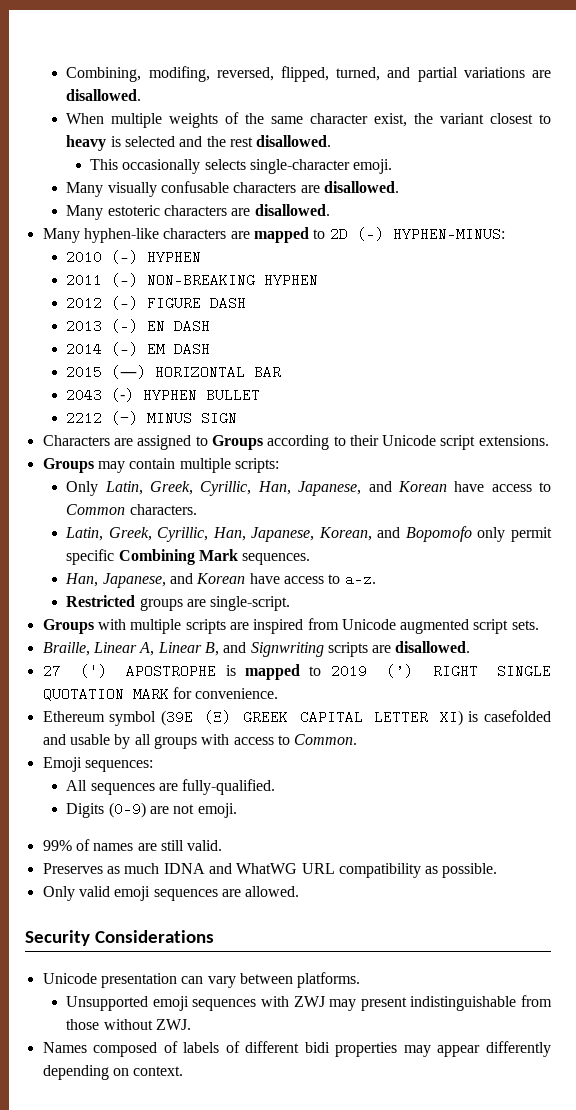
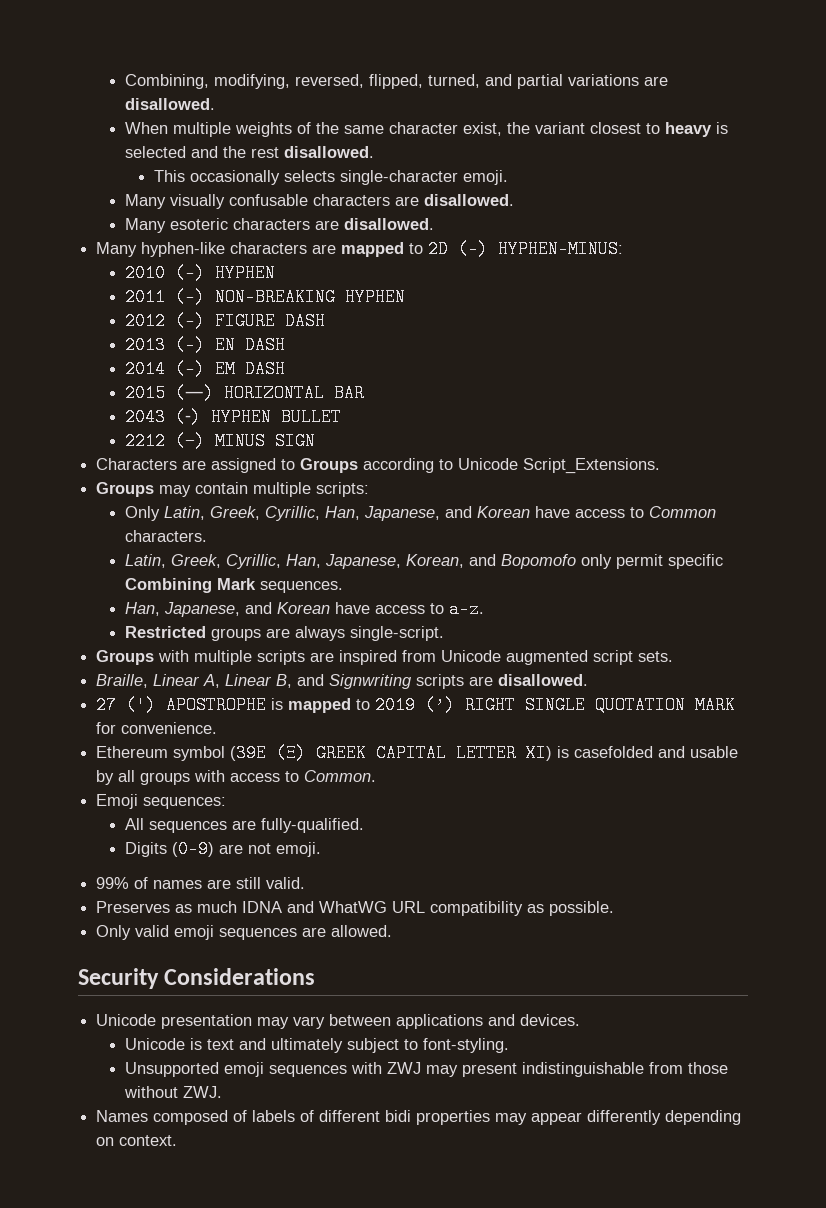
- Combining, modifing, reversed, flipped, turned, and partial variations are disallowed.
+ Combining, modifying, reversed, flipped, turned, and partial variations are disallowed.
- Many estoteric characters are disallowed.
+ Many esoteric characters are disallowed.
- Characters are assigned to Groups according to their Unicode script extensions.
+ Characters are assigned to Groups according to Unicode Script_Extensions.
- Restricted groups are single-script.
+ Restricted groups are always single-script.
- Unicode presentation can vary between platforms.
+ Unicode presentation may vary between applications and devices.
+ Unicode is text and ultimately subject to font-styling.

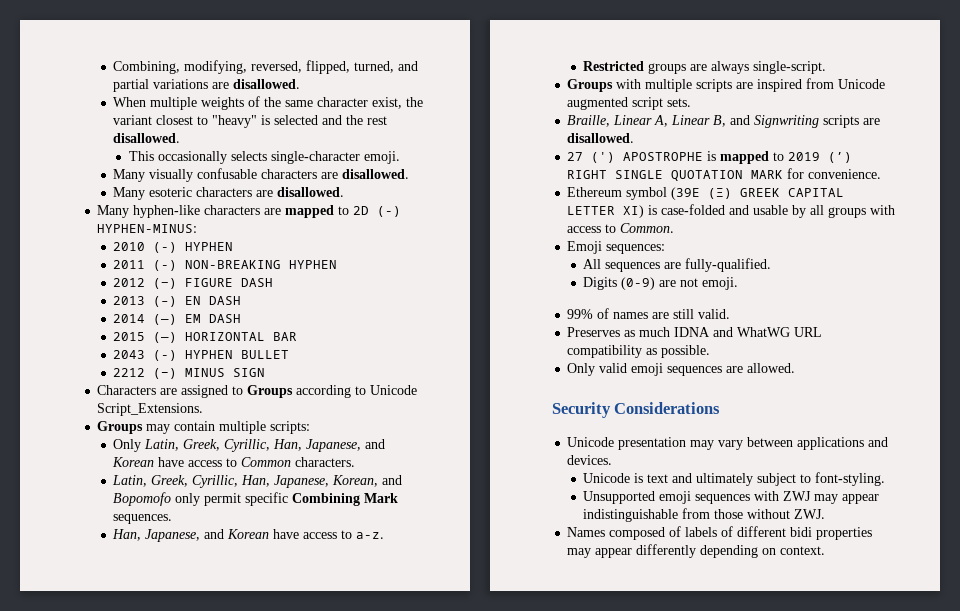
- When multiple weights of the same character exist, the variant closest to heavy is selected and the rest disallowed.
+ When multiple weights of the same character exist, the variant closest to "heavy" is selected and the rest disallowed.
- Ethereum symbol (39E (Ξ) GREEK CAPITAL LETTER XI) is casefolded and usable by all groups with access to Common.
+ Ethereum symbol (39E (Ξ) GREEK CAPITAL LETTER XI) is case-folded and usable by all groups with access to Common.
- Unsupported emoji sequences with ZWJ may present indistinguishable from those without ZWJ.
+ Unsupported emoji sequences with ZWJ may appear indistinguishable from those without ZWJ.

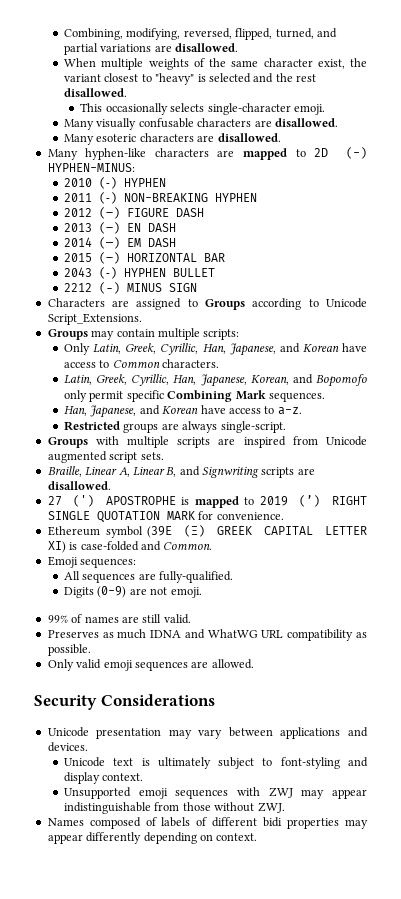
- Ethereum symbol (39E (Ξ) GREEK CAPITAL LETTER XI) is case-folded and usable by all groups with access to Common.
+ Ethereum symbol (39E (Ξ) GREEK CAPITAL LETTER XI) is case-folded and Common.
- Unicode is text and ultimately subject to font-styling.
+ Unicode text is ultimately subject to font-styling and display context.

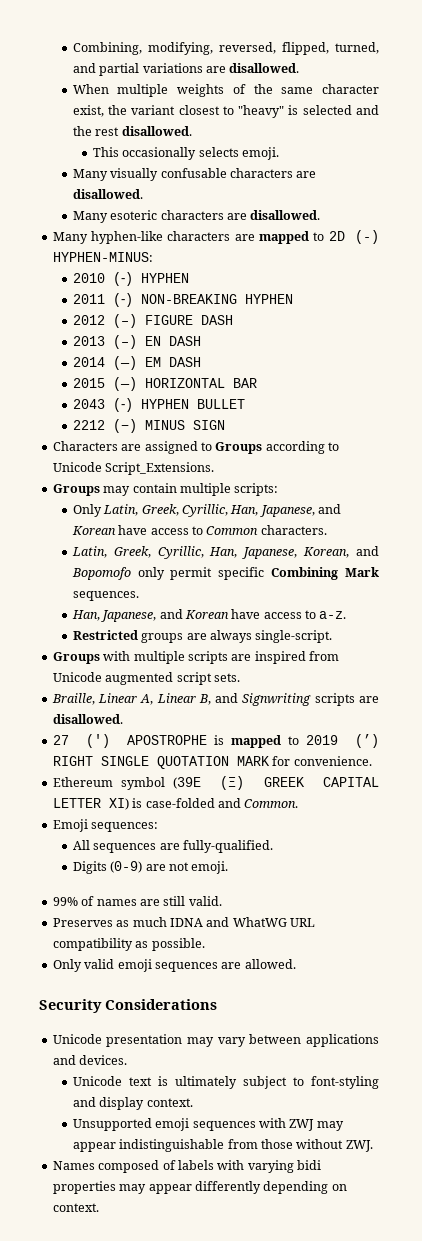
- This occasionally selects single-character emoji.
+ This occasionally selects emoji.
- Names composed of labels of different bidi properties may appear differently depending on context.
+ Names composed of labels with varying bidi properties may appear differently depending on context.

